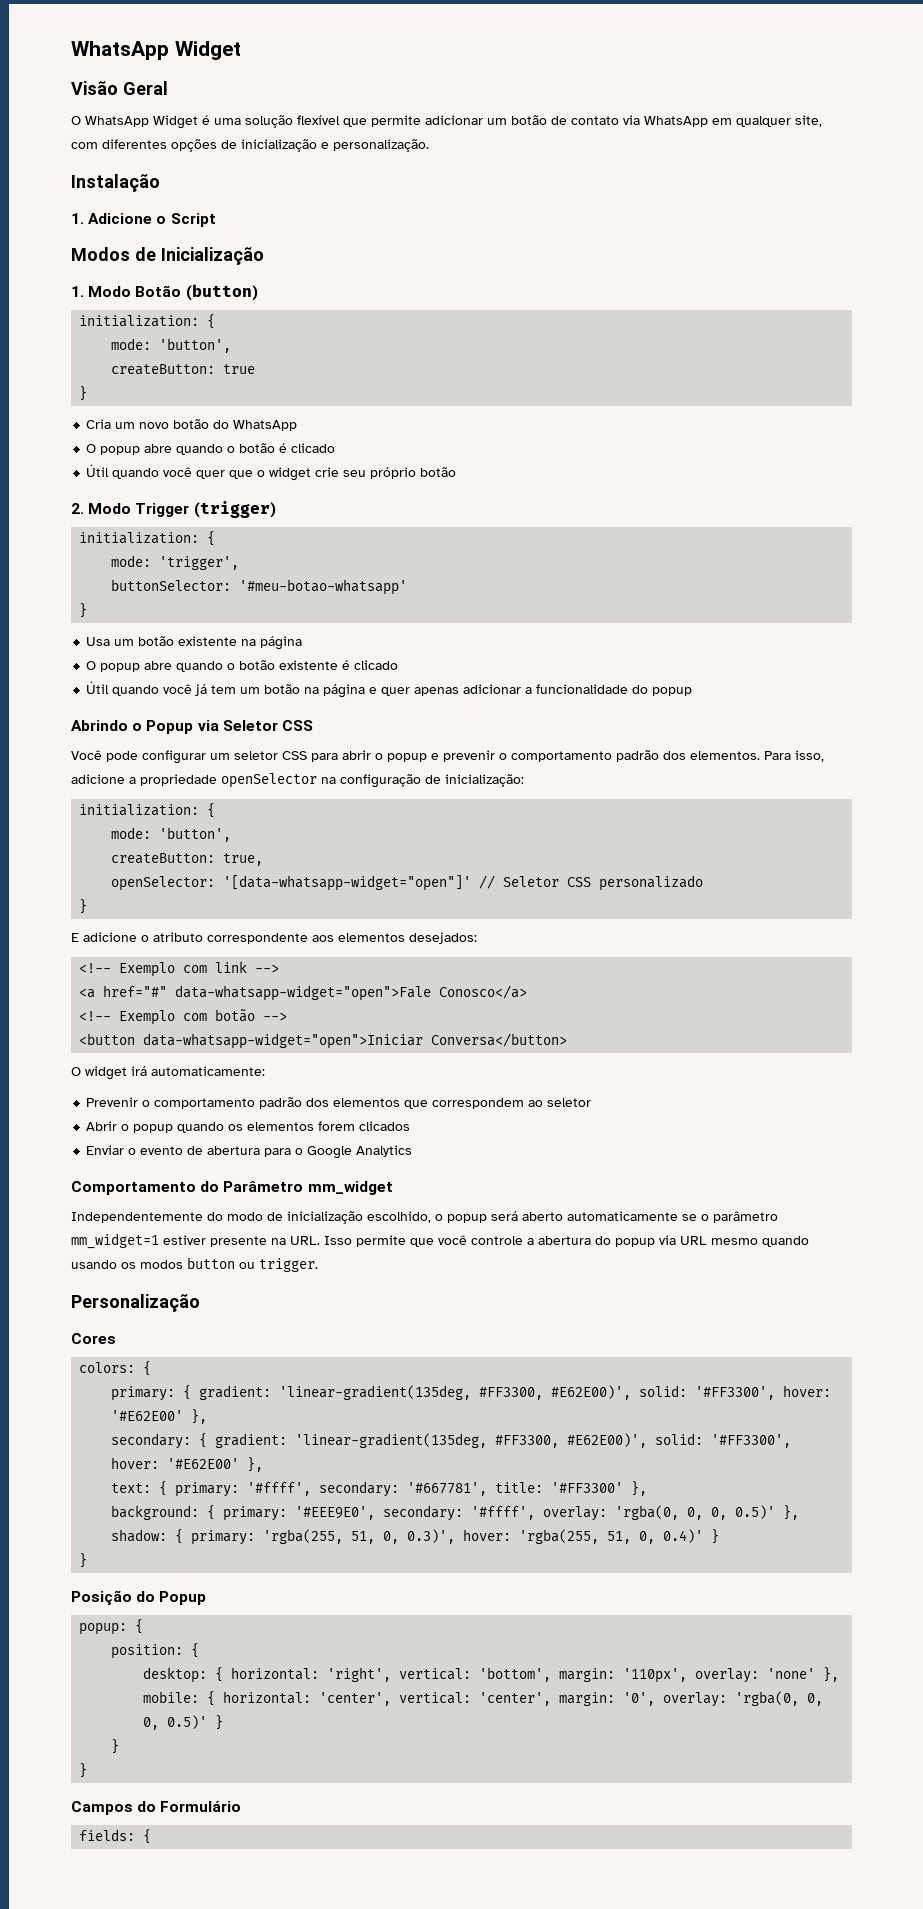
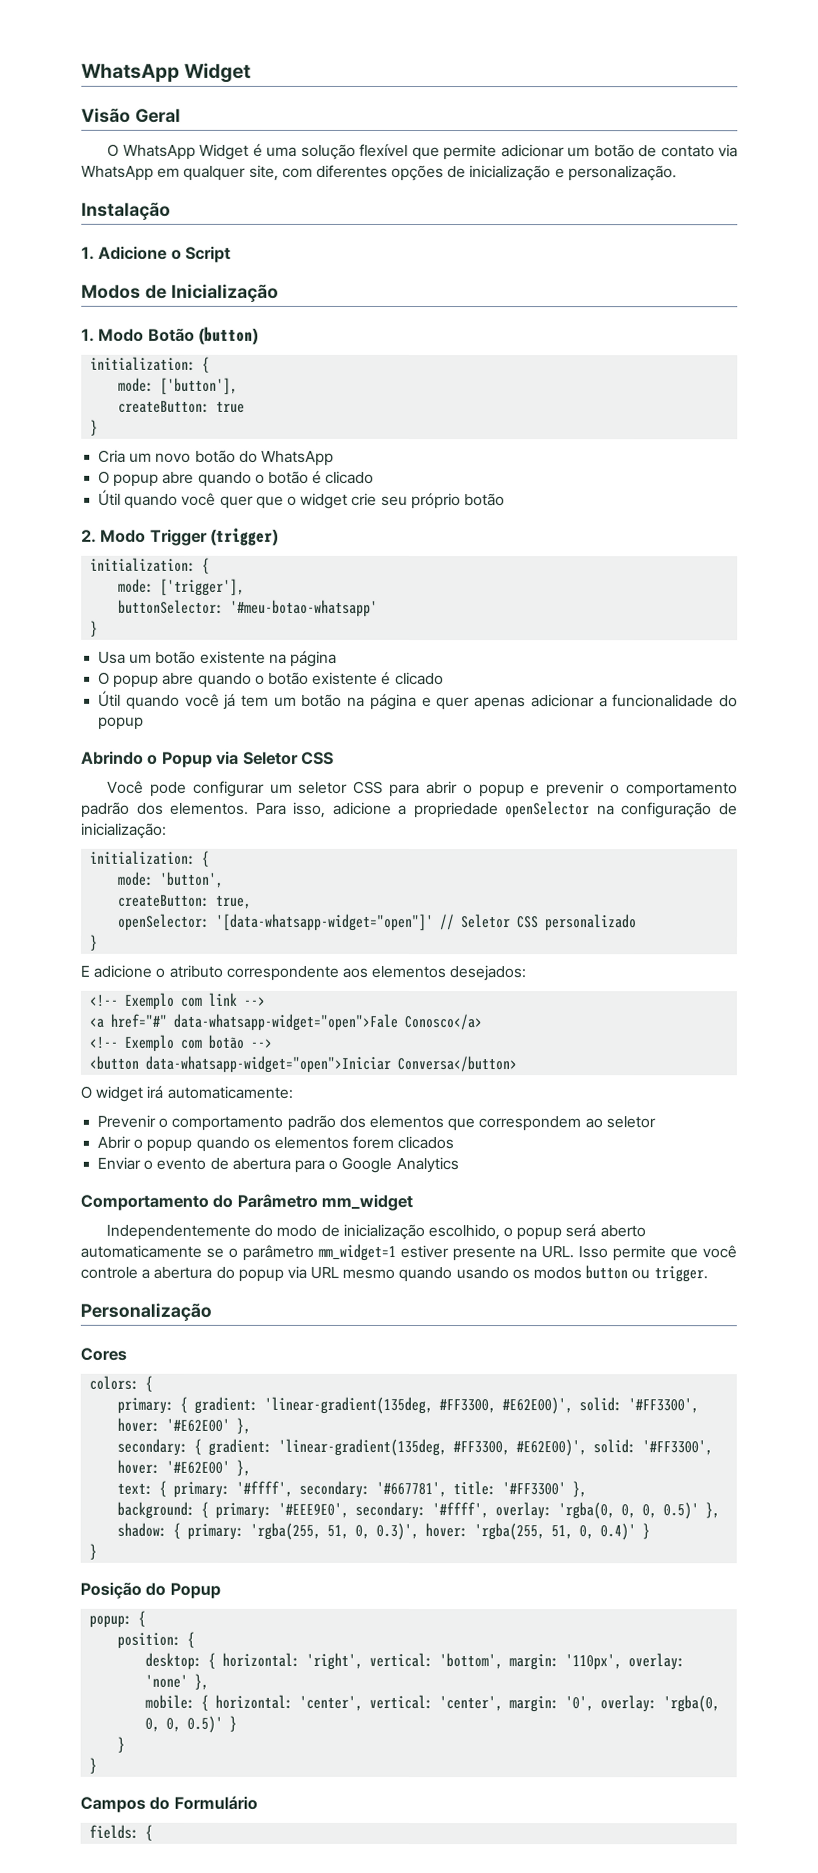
  1. Modo Botão (button)
  initialization: {
- mode: 'button',
+ mode: ['button'],
- mode: 'trigger',
+ mode: ['trigger'],

